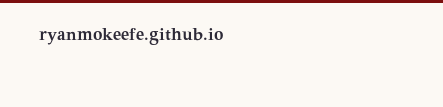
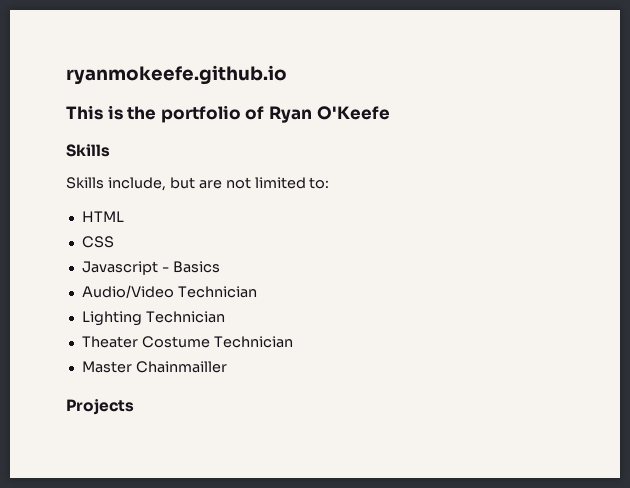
+ This is the portfolio of Ryan O'Keefe
+ Skills
+ Skills include, but are not limited to:
+ HTML
+ CSS
+ Javascript - Basics
+ Audio/Video Technician
+ Lighting Technician
+ Theater Costume Technician
+ Master Chainmailler
+ Projects

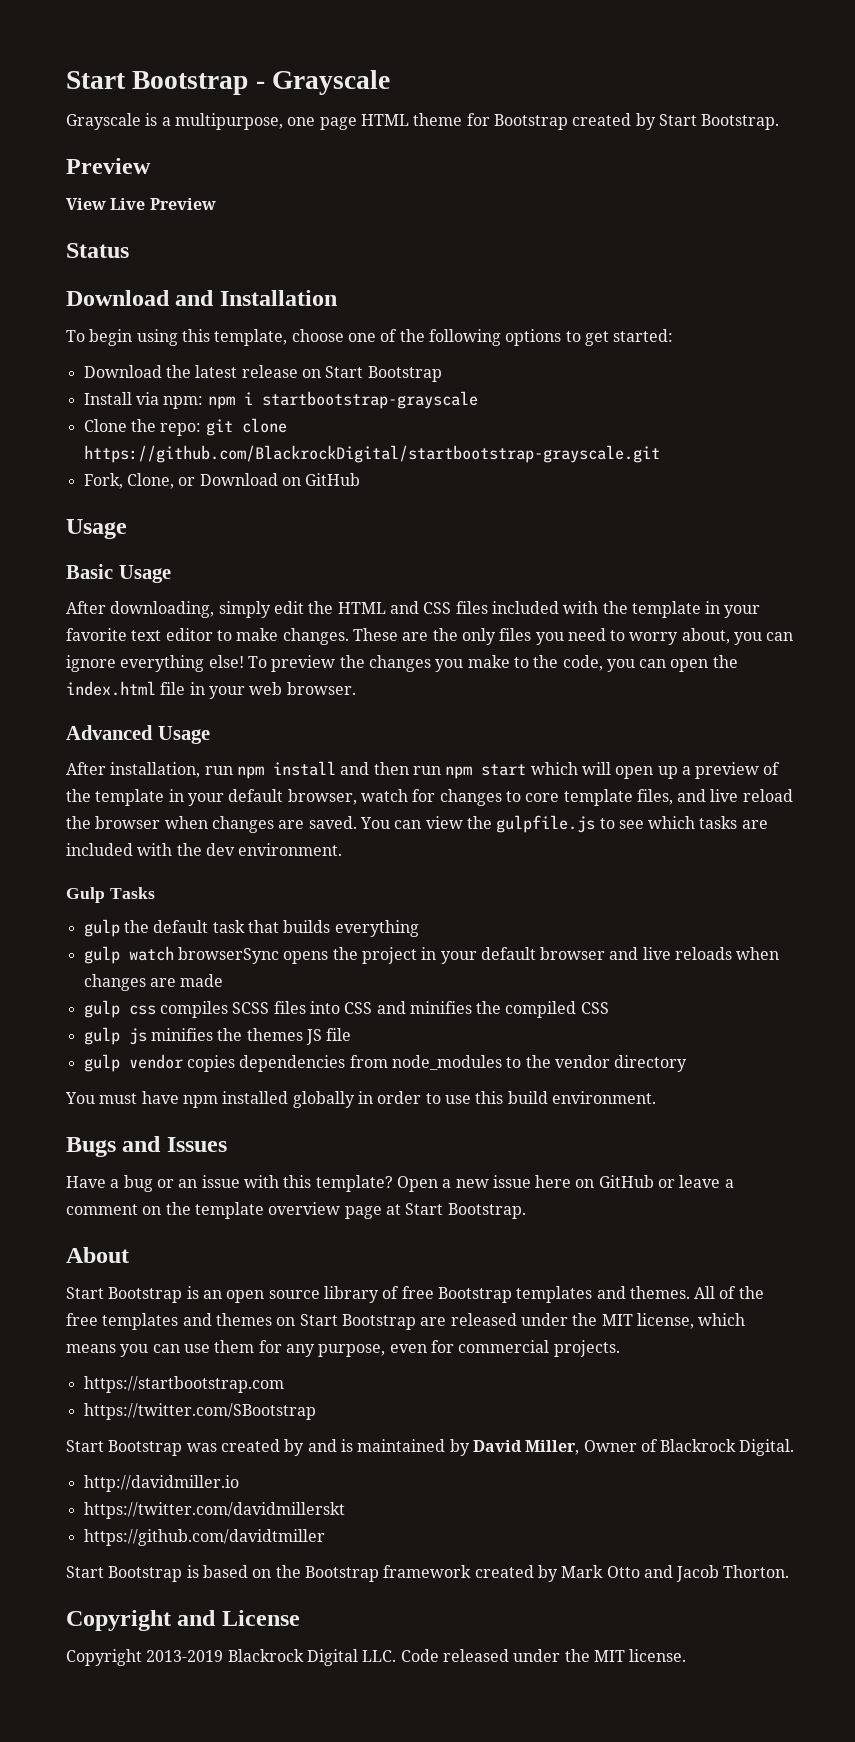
- ryanmokeefe.github.io
- This is the portfolio of Ryan O'Keefe
- Skills
- Skills include, but are not limited to:
- HTML
- CSS
- Javascript - Basics
- Audio/Video Technician
- Lighting Technician
- Theater Costume Technician
- Master Chainmailler
- Projects
+ Start Bootstrap - Grayscale
+ Grayscale is a multipurpose, one page HTML theme for Bootstrap created by Start Bootstrap.
+ Preview
+ View Live Preview
+ Status
+ Download and Installation
+ To begin using this template, choose one of the following options to get started:
+ Download the latest release on Start Bootstrap
+ Install via npm: npm i startbootstrap-grayscale
+ Clone the repo: git clone https://github.com/BlackrockDigital/startbootstrap-grayscale.git
+ Fork, Clone, or Download on GitHub
+ Usage
+ Basic Usage
+ After downloading, simply edit the HTML and CSS files included with the template in your favorite text editor to make changes. These are the only files you need to worry about, you can ignore everything else! To preview the changes you make to the code, you can open the index.html file in your web browser.
+ Advanced Usage
+ After installation, run npm install and then run npm start which will open up a preview of the template in your default browser, watch for changes to core template files, and live reload the browser when changes are saved. You can view the gulpfile.js to see which tasks are included with the dev environment.
+ Gulp Tasks
+ gulp the default task that builds everything
+ gulp watch browserSync opens the project in your default browser and live reloads when changes are made
+ gulp css compiles SCSS files into CSS and minifies the compiled CSS
+ gulp js minifies the themes JS file
+ gulp vendor copies dependencies from node_modules to the vendor directory
+ You must have npm installed globally in order to use this build environment.
+ Bugs and Issues
+ Have a bug or an issue with this template? Open a new issue here on GitHub or leave a comment on the template overview page at Start Bootstrap.
+ About
+ Start Bootstrap is an open source library of free Bootstrap templates and themes. All of the free templates and themes on Start Bootstrap are released under the MIT license, which means you can use them for any purpose, even for commercial projects.
+ https://startbootstrap.com
+ https://twitter.com/SBootstrap
+ Start Bootstrap was created by and is maintained by David Miller, Owner of Blackrock Digital.
+ http://davidmiller.io
+ https://twitter.com/davidmillerskt
+ https://github.com/davidtmiller
+ Start Bootstrap is based on the Bootstrap framework created by Mark Otto and Jacob Thorton.
+ Copyright and License
+ Copyright 2013-2019 Blackrock Digital LLC. Code released under the MIT license.

